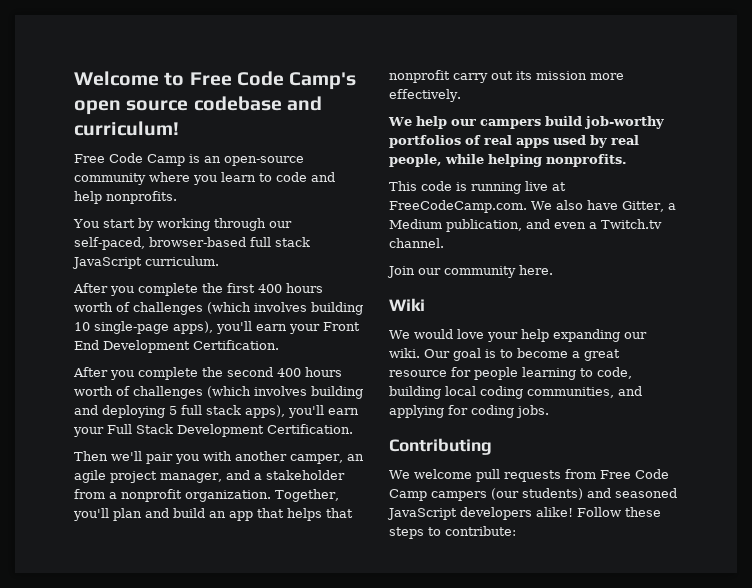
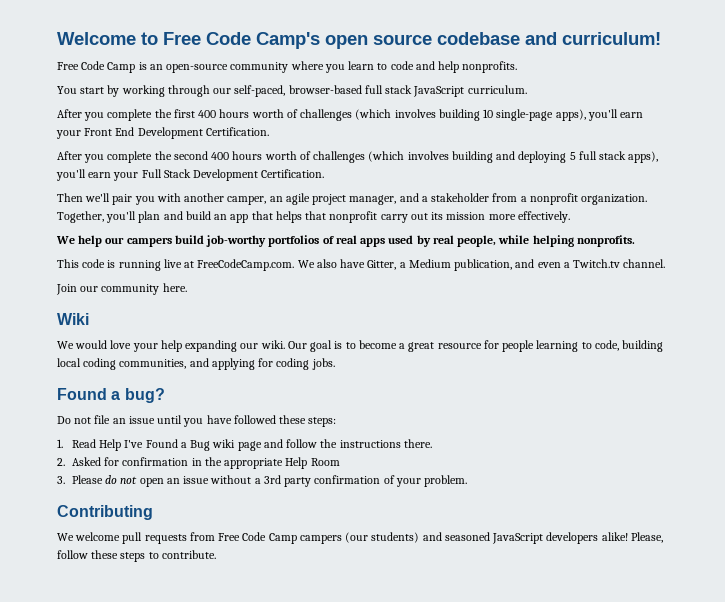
+ Found a bug?
+ Do not file an issue until you have followed these steps:
+ 1. Read Help I've Found a Bug wiki page and follow the instructions there.
+ 2. Asked for confirmation in the appropriate Help Room
+ 3. Please do not open an issue without a 3rd party confirmation of your problem.
- Follow these steps to contribute:
+ Please, follow these steps to contribute.

